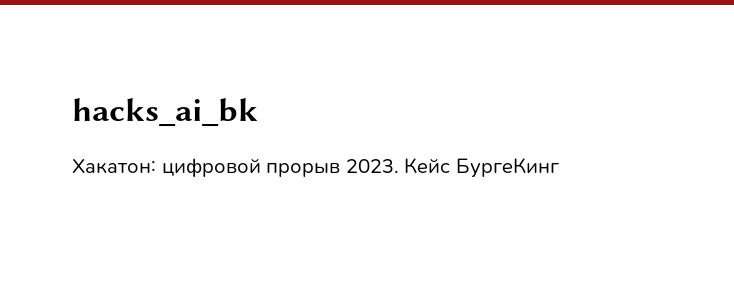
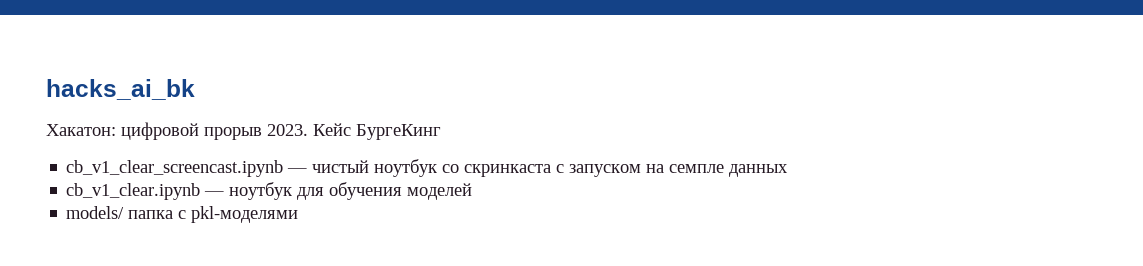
+ cb_v1_clear_screencast.ipynb — чистый ноутбук со скринкаста с запуском на семпле данных
+ cb_v1_clear.ipynb — ноутбук для обучения моделей
+ models/ папка с pkl-моделями

